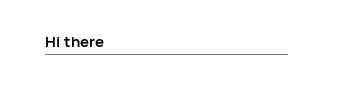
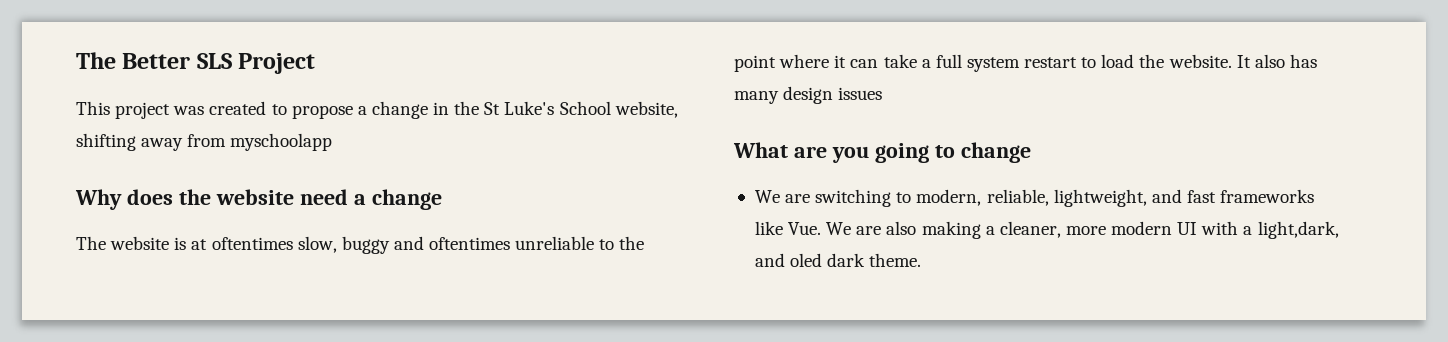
- Hi there
+ The Better SLS Project
+ This project was created to propose a change in the St Luke's School website, shifting away from myschoolapp
+ Why does the website need a change
+ The website is at oftentimes slow, buggy and oftentimes unreliable to the point where it can take a full system restart to load the website. It also has many design issues
+ What are you going to change
+ We are switching to modern, reliable, lightweight, and fast frameworks like Vue. We are also making a cleaner, more modern UI with a light,dark, and oled dark theme.

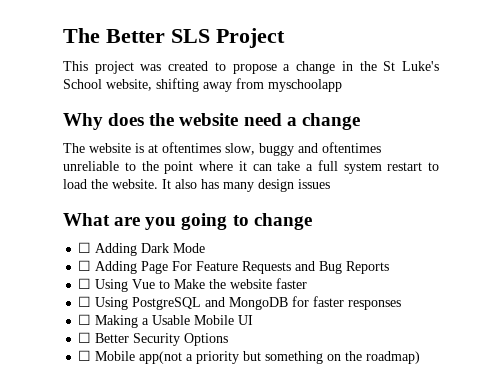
- We are switching to modern, reliable, lightweight, and fast frameworks like Vue. We are also making a cleaner, more modern UI with a light,dark, and oled dark theme.
+ ☐ Adding Dark Mode
+ ☐ Adding Page For Feature Requests and Bug Reports
+ ☐ Using Vue to Make the website faster
+ ☐ Using PostgreSQL and MongoDB for faster responses
+ ☐ Making a Usable Mobile UI
+ ☐ Better Security Options
+ ☐ Mobile app(not a priority but something on the roadmap)

